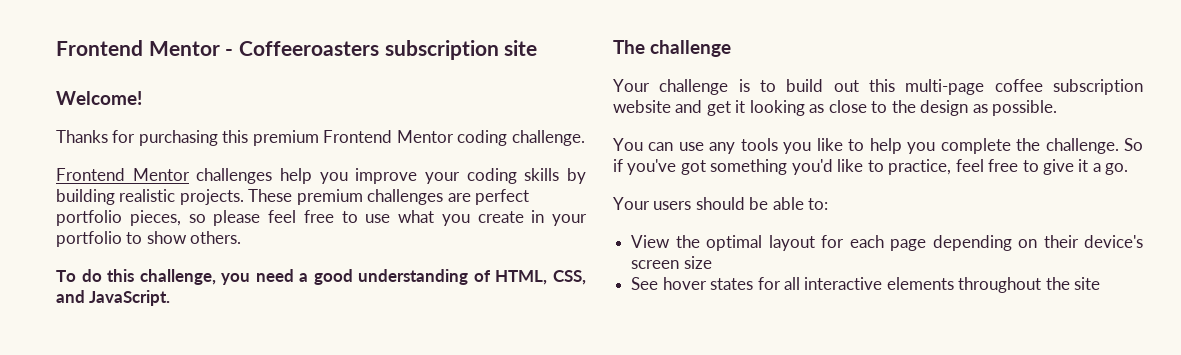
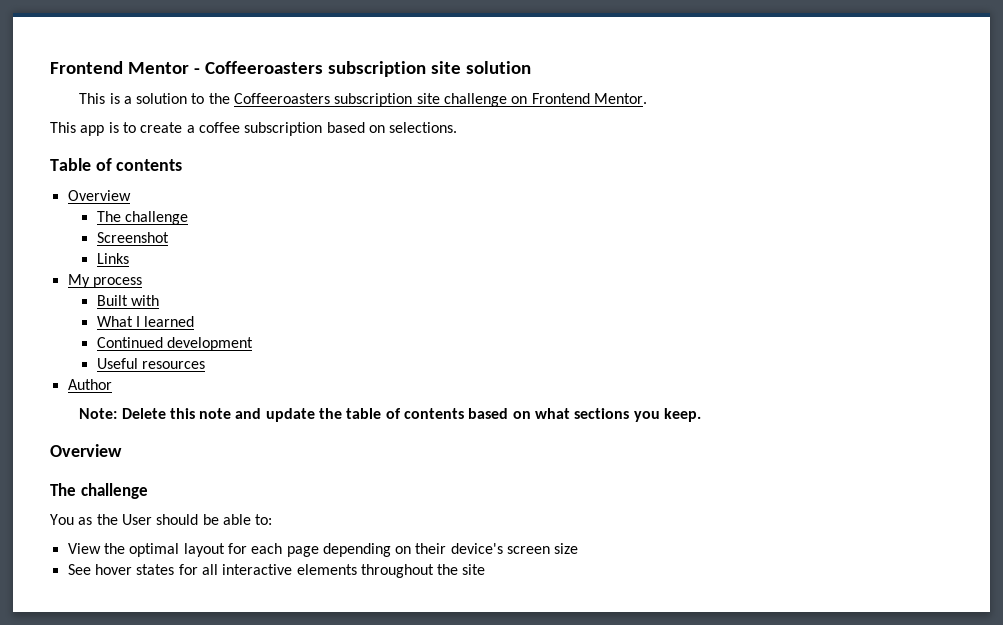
- Frontend Mentor - Coffeeroasters subscription site
- Welcome!
- Thanks for purchasing this premium Frontend Mentor coding challenge.
- Frontend Mentor challenges help you improve your coding skills by building realistic projects. These premium challenges are perfect portfolio pieces, so please feel free to use what you create in your portfolio to show others.
- To do this challenge, you need a good understanding of HTML, CSS, and JavaScript.
+ Frontend Mentor - Coffeeroasters subscription site solution
+ This is a solution to the Coffeeroasters subscription site challenge on Frontend Mentor.
+ This app is to create a coffee subscription based on selections.
+ Table of contents
+ Overview
  The challenge
- Your challenge is to build out this multi-page coffee subscription website and get it looking as close to the design as possible.
- You can use any tools you like to help you complete the challenge. So if you've got something you'd like to practice, feel free to give it a go.
- Your users should be able to:
+ Screenshot
+ Links
+ My process
+ Built with
+ What I learned
+ Continued development
+ Useful resources
+ Author
+ Note: Delete this note and update the table of contents based on what sections you keep.
+ Overview
+ The challenge
+ You as the User should be able to:

